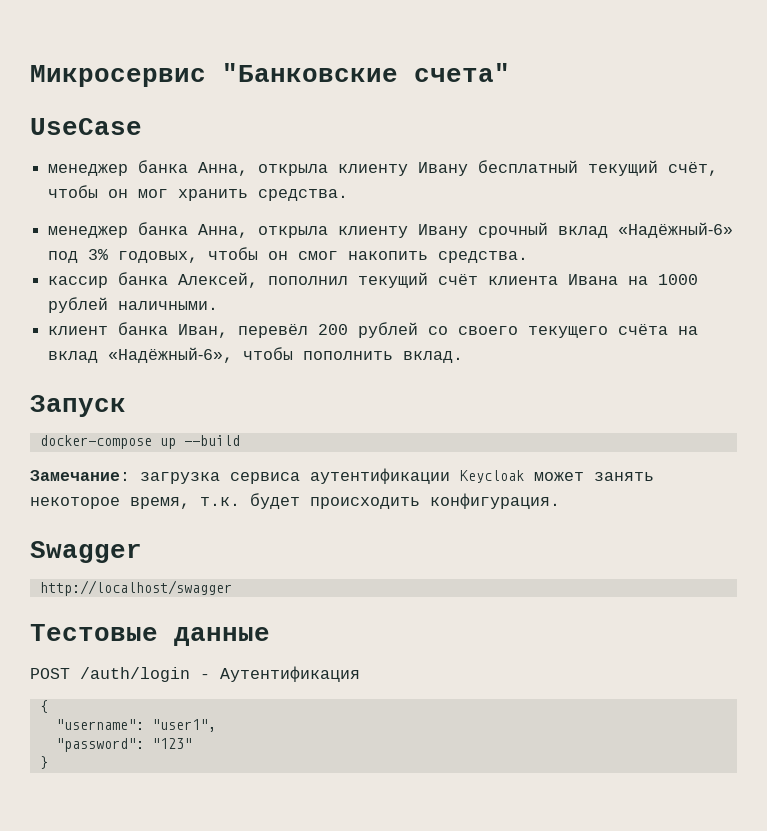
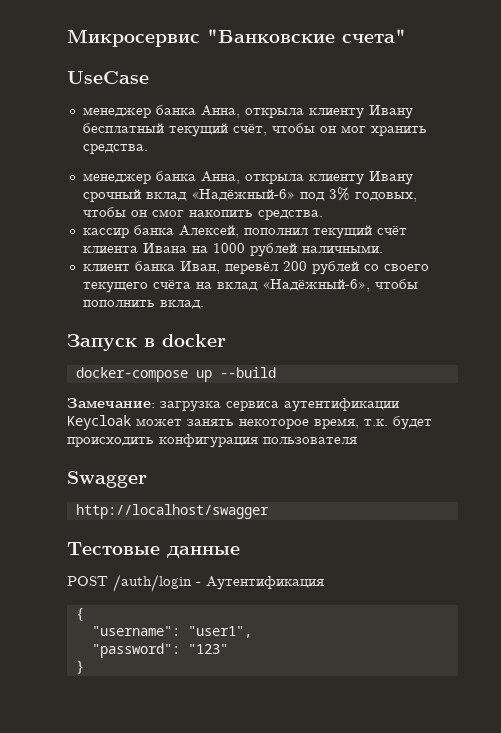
- Запуск
+ Запуск в docker
- Замечание: загрузка сервиса аутентификации Keycloak может занять некоторое время, т.к. будет происходить конфигурация.
+ Замечание: загрузка сервиса аутентификации Keycloak может занять некоторое время, т.к. будет происходить конфигурация пользователя

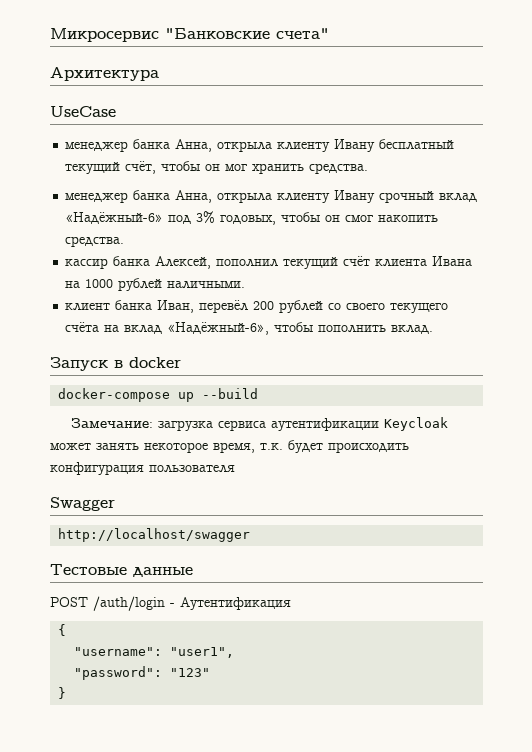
+ Архитектура

